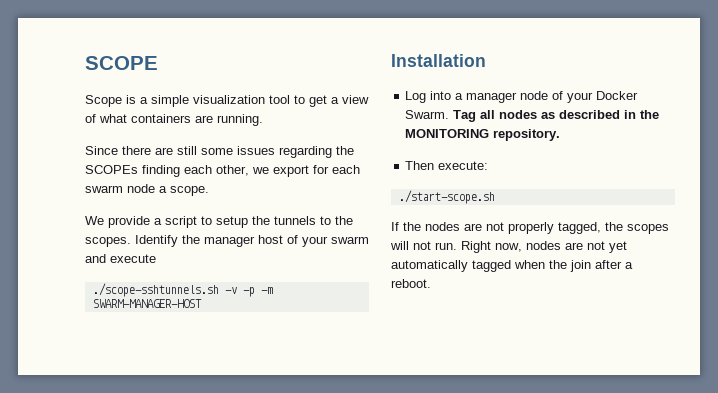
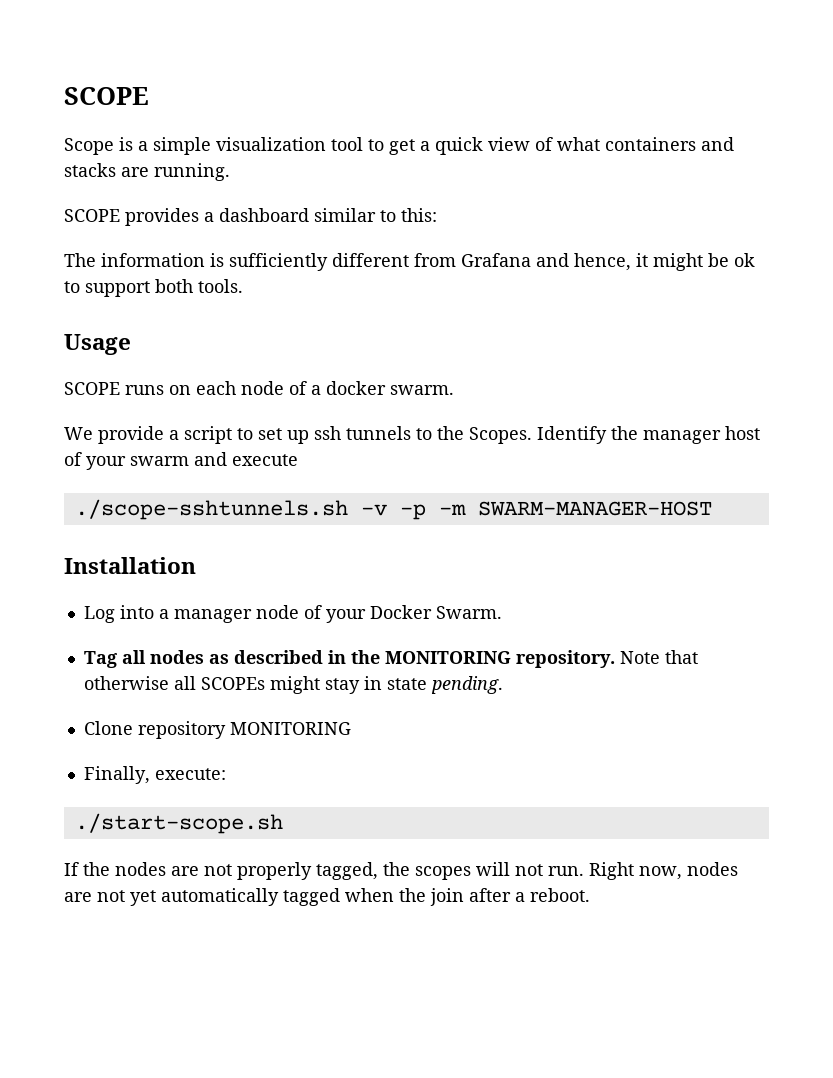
- Scope is a simple visualization tool to get a view of what containers are running.
+ Scope is a simple visualization tool to get a quick view of what containers and stacks are running.
- Since there are still some issues regarding the SCOPEs finding each other, we export for each swarm node a scope.
+ SCOPE provides a dashboard similar to this:
+ The information is sufficiently different from Grafana and hence, it might be ok to support both tools.
+ Usage
+ SCOPE runs on each node of a docker swarm.
- We provide a script to setup the tunnels to the scopes.
+ We provide a script to set up ssh tunnels to the Scopes.
- Log into a manager node of your Docker Swarm. Tag all nodes as described in the MONITORING repository.
- Then execute:
+ Log into a manager node of your Docker Swarm.
+ Tag all nodes as described in the MONITORING repository. Note that otherwise all SCOPEs might stay in state pending.
+ Clone repository MONITORING
+ Finally, execute:

